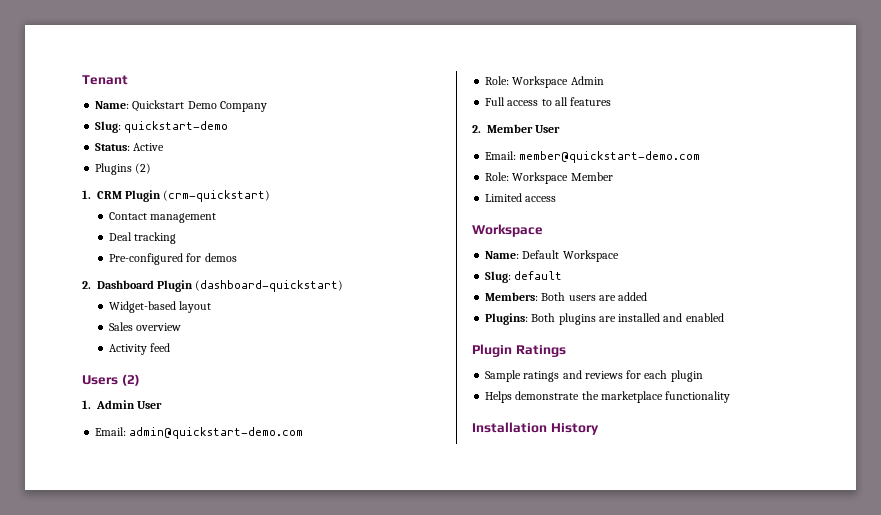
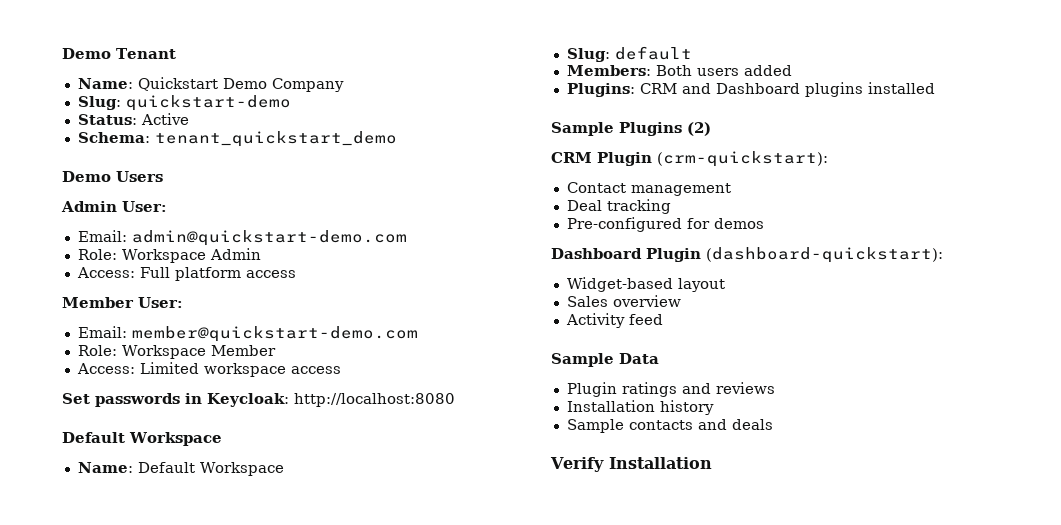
- Tenant
+ Demo Tenant
- Plugins (2)
- 1. CRM Plugin (crm-quickstart)
- Contact management
- Deal tracking
- Pre-configured for demos
- 2. Dashboard Plugin (dashboard-quickstart)
- Widget-based layout
- Sales overview
- Activity feed
- Users (2)
- 1. Admin User
+ Schema: tenant_quickstart_demo
+ Demo Users
+ Admin User:
- Full access to all features
- 2. Member User
+ Access: Full platform access
+ Member User:
- Limited access
- Workspace
+ Access: Limited workspace access
+ Set passwords in Keycloak: http://localhost:8080
+ Default Workspace
- Members: Both users are added
+ Members: Both users added
- Plugins: Both plugins are installed and enabled
- Plugin Ratings
- Sample ratings and reviews for each plugin
- Helps demonstrate the marketplace functionality
- Installation History
+ Plugins: CRM and Dashboard plugins installed
+ Sample Plugins (2)
+ CRM Plugin (crm-quickstart):
+ Contact management
+ Deal tracking
+ Pre-configured for demos
+ Dashboard Plugin (dashboard-quickstart):
+ Widget-based layout
+ Sales overview
+ Activity feed
+ Sample Data
+ Plugin ratings and reviews
+ Installation history
+ Sample contacts and deals
+ Verify Installation

